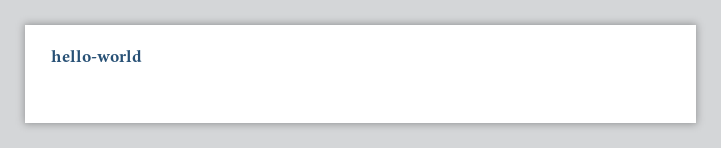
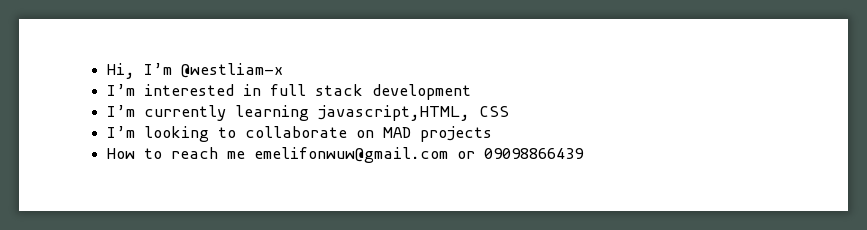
- hello-world
+ Hi, I’m @westliam-x
+ I’m interested in full stack development
+ I’m currently learning javascript,HTML, CSS
+ I’m looking to collaborate on MAD projects
+ How to reach me emelifonwuw@gmail.com or 09098866439

